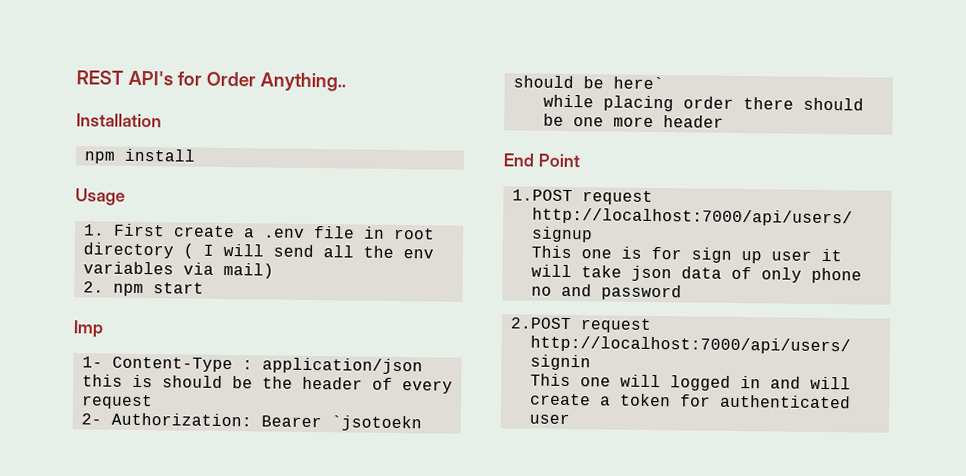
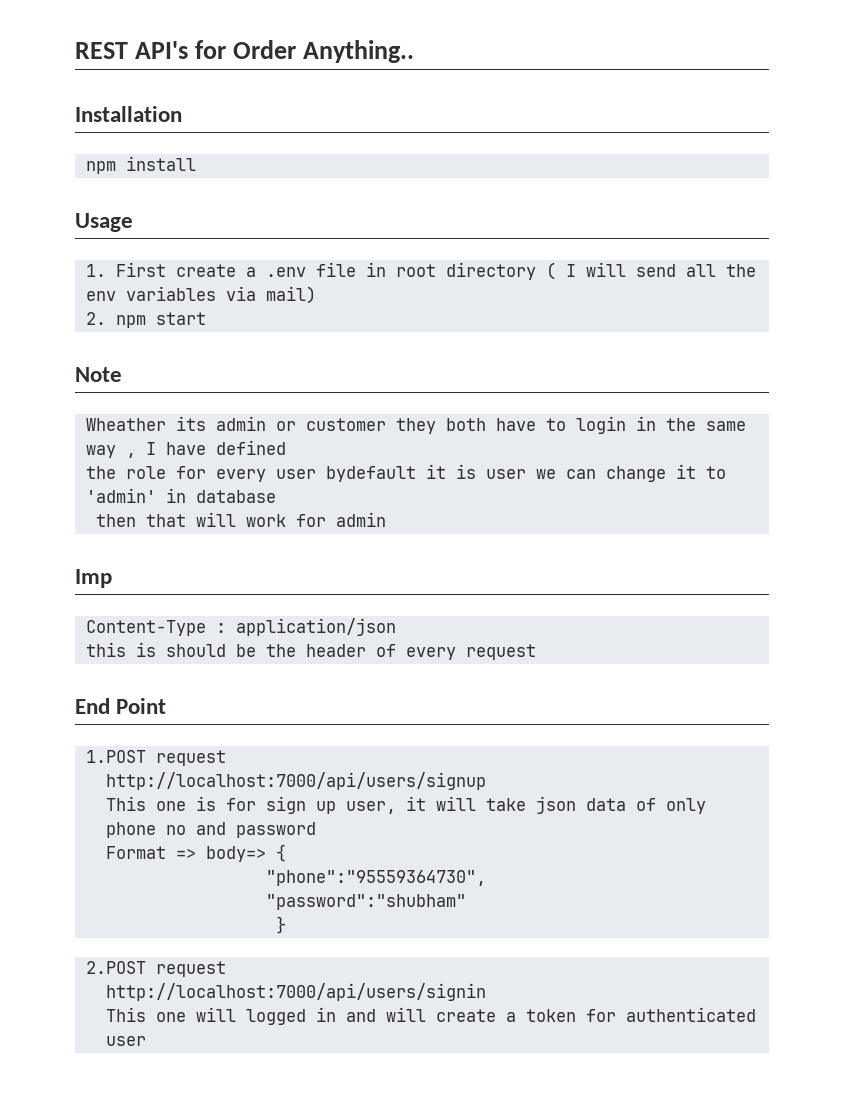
+ Note
+ Wheather its admin or customer they both have to login in the same way , I have defined
+ the role for every user bydefault it is user we can change it to 'admin' in database
+ then that will work for admin
- 1- Content-Type : application/json
+ Content-Type : application/json
- 2- Authorization: Bearer `jsotoekn should be here`
- while placing order there should be one more header
- This one is for sign up user it will take json data of only phone no and password
+ This one is for sign up user, it will take json data of only phone no and password
+ Format => body=> {
+ "phone":"95559364730",
+ "password":"shubham"
+ }

